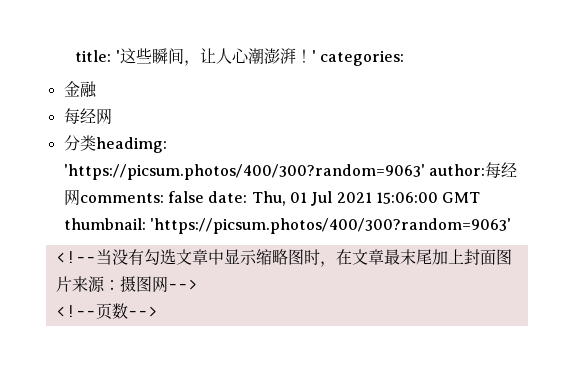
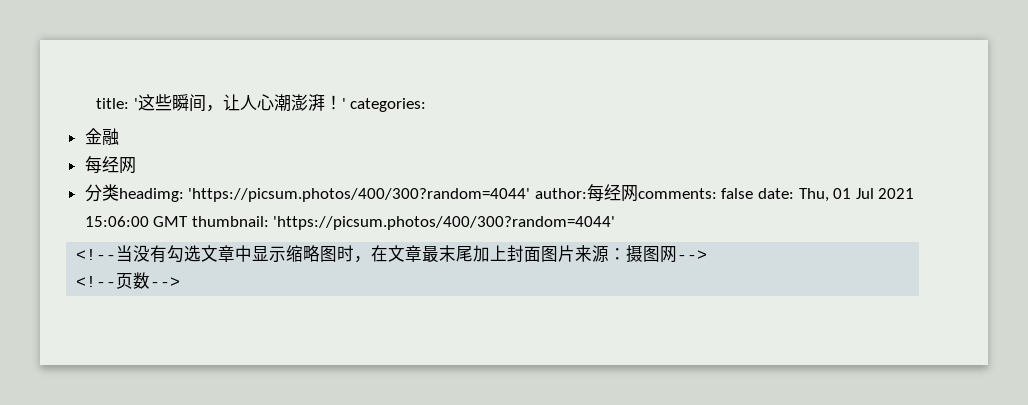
- 分类headimg: 'https://picsum.photos/400/300?random=9063' author:每经网comments: false date: Thu, 01 Jul 2021 15:06:00 GMT thumbnail: 'https://picsum.photos/400/300?random=9063'
+ 分类headimg: 'https://picsum.photos/400/300?random=4044' author:每经网comments: false date: Thu, 01 Jul 2021 15:06:00 GMT thumbnail: 'https://picsum.photos/400/300?random=4044'

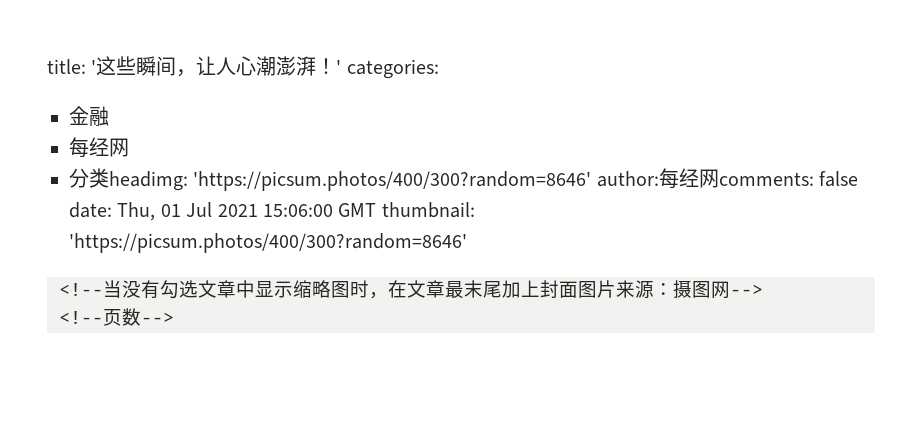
- 分类headimg: 'https://picsum.photos/400/300?random=4044' author:每经网comments: false date: Thu, 01 Jul 2021 15:06:00 GMT thumbnail: 'https://picsum.photos/400/300?random=4044'
+ 分类headimg: 'https://picsum.photos/400/300?random=8646' author:每经网comments: false date: Thu, 01 Jul 2021 15:06:00 GMT thumbnail: 'https://picsum.photos/400/300?random=8646'

